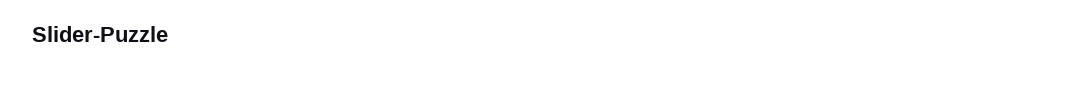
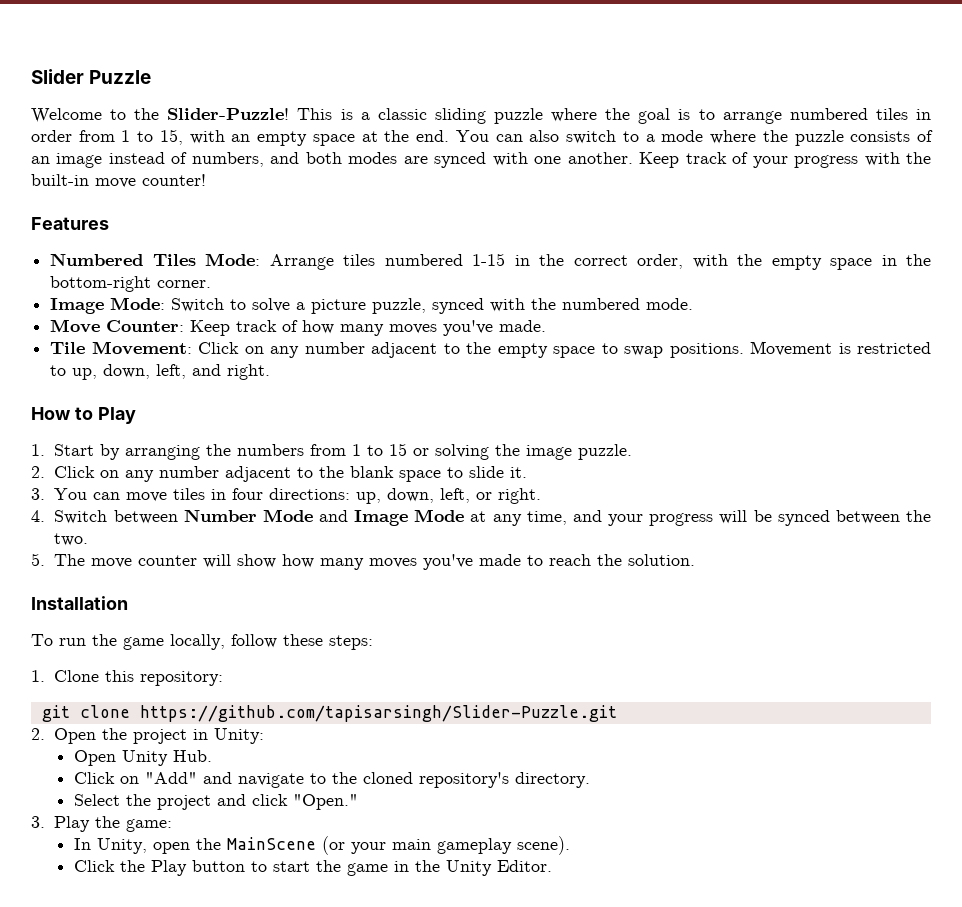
- Slider-Puzzle
+ Slider Puzzle
+ Welcome to the Slider-Puzzle! This is a classic sliding puzzle where the goal is to arrange numbered tiles in order from 1 to 15, with an empty space at the end. You can also switch to a mode where the puzzle consists of an image instead of numbers, and both modes are synced with one another. Keep track of your progress with the built-in move counter!
+ Features
+ Numbered Tiles Mode: Arrange tiles numbered 1-15 in the correct order, with the empty space in the bottom-right corner.
+ Image Mode: Switch to solve a picture puzzle, synced with the numbered mode.
+ Move Counter: Keep track of how many moves you've made.
+ Tile Movement: Click on any number adjacent to the empty space to swap positions. Movement is restricted to up, down, left, and right.
+ How to Play
+ 1. Start by arranging the numbers from 1 to 15 or solving the image puzzle.
+ 2. Click on any number adjacent to the blank space to slide it.
+ 3. You can move tiles in four directions: up, down, left, or right.
+ 4. Switch between Number Mode and Image Mode at any time, and your progress will be synced between the two.
+ 5. The move counter will show how many moves you've made to reach the solution.
+ Installation
+ To run the game locally, follow these steps:
+ 1. Clone this repository:
+ git clone https://github.com/tapisarsingh/Slider-Puzzle.git
+ 2. Open the project in Unity:
+ Open Unity Hub.
+ Click on "Add" and navigate to the cloned repository's directory.
+ Select the project and click "Open."
+ 3. Play the game:
+ In Unity, open the MainScene (or your main gameplay scene).
+ Click the Play button to start the game in the Unity Editor.

